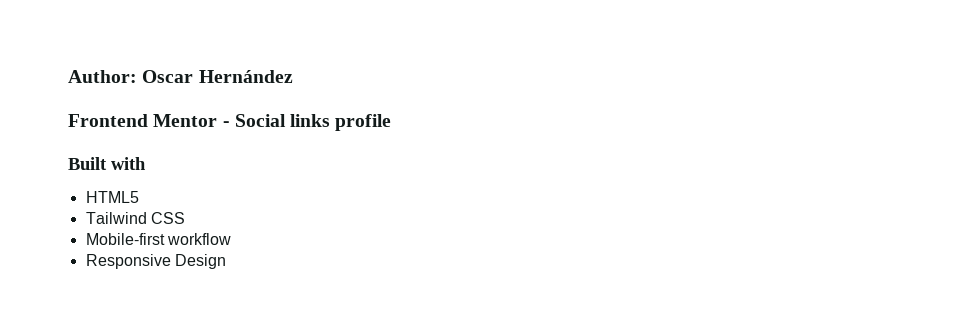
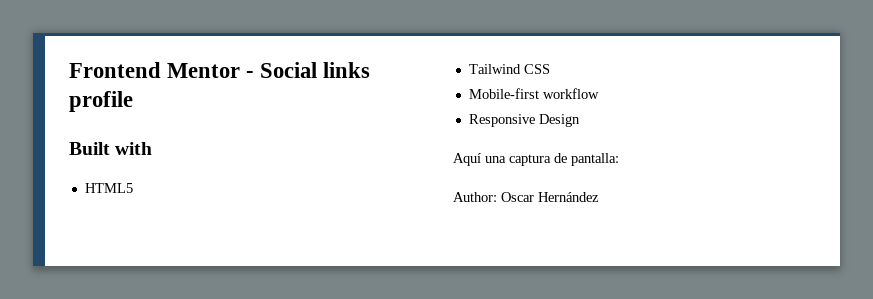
- Author: Oscar Hernández
+ Aquí una captura de pantalla:
+ Author: Oscar Hernández

